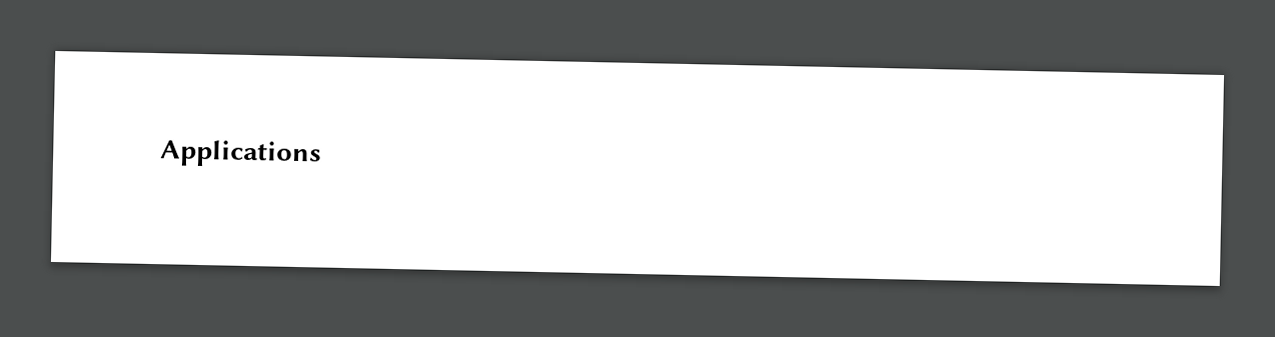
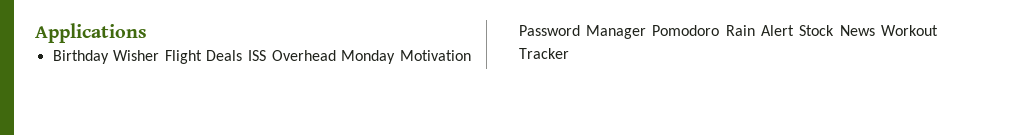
+ Birthday Wisher Flight Deals ISS Overhead Monday Motivation Password Manager Pomodoro Rain Alert Stock News Workout Tracker

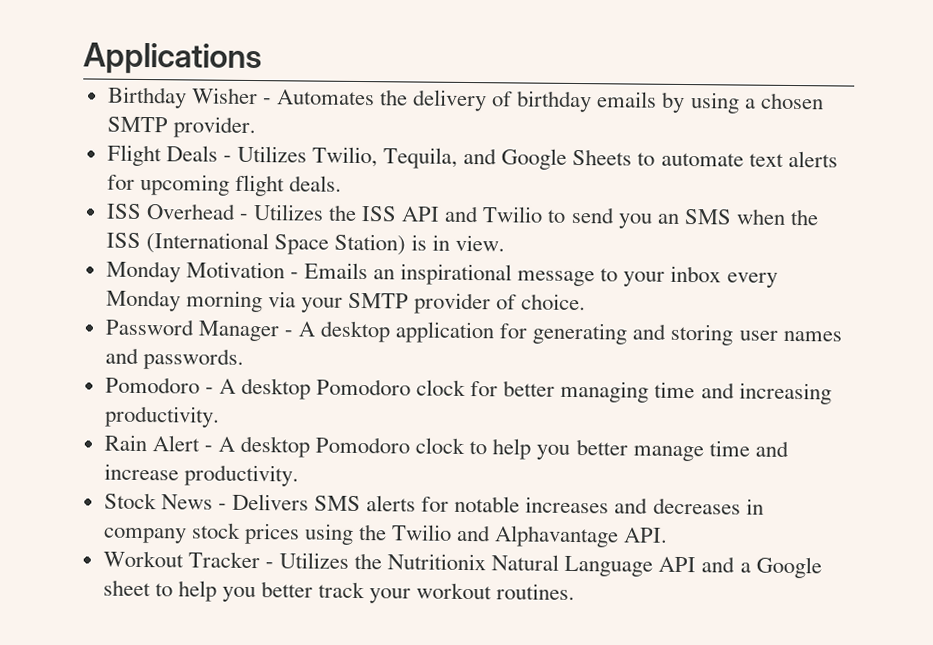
- Birthday Wisher Flight Deals ISS Overhead Monday Motivation Password Manager Pomodoro Rain Alert Stock News Workout Tracker
+ Birthday Wisher - Automates the delivery of birthday emails by using a chosen SMTP provider.
+ Flight Deals - Utilizes Twilio, Tequila, and Google Sheets to automate text alerts for upcoming flight deals.
+ ISS Overhead - Utilizes the ISS API and Twilio to send you an SMS when the ISS (International Space Station) is in view.
+ Monday Motivation - Emails an inspirational message to your inbox every Monday morning via your SMTP provider of choice.
+ Password Manager - A desktop application for generating and storing user names and passwords.
+ Pomodoro - A desktop Pomodoro clock for better managing time and increasing productivity.
+ Rain Alert - A desktop Pomodoro clock to help you better manage time and increase productivity.
+ Stock News - Delivers SMS alerts for notable increases and decreases in company stock prices using the Twilio and Alphavantage API.
+ Workout Tracker - Utilizes the Nutritionix Natural Language API and a Google sheet to help you better track your workout routines.

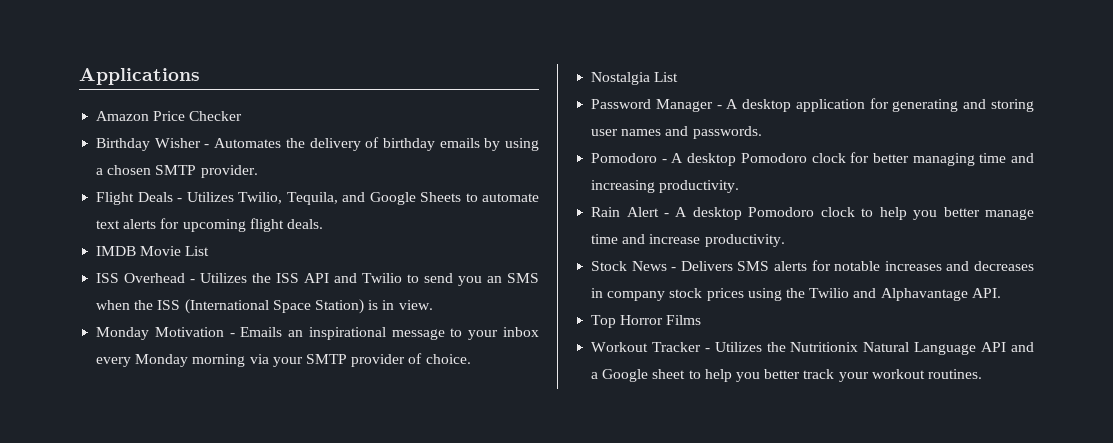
+ Amazon Price Checker
+ IMDB Movie List
+ Nostalgia List
+ Top Horror Films

